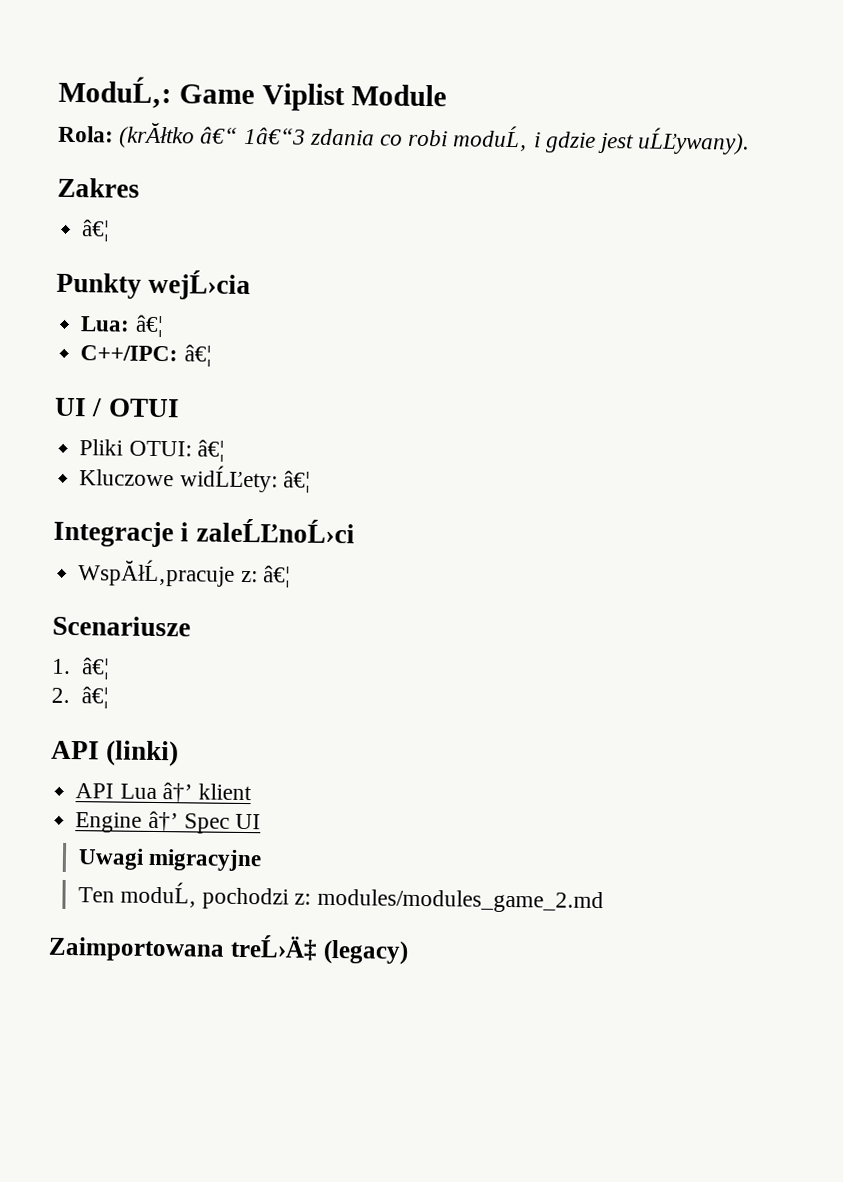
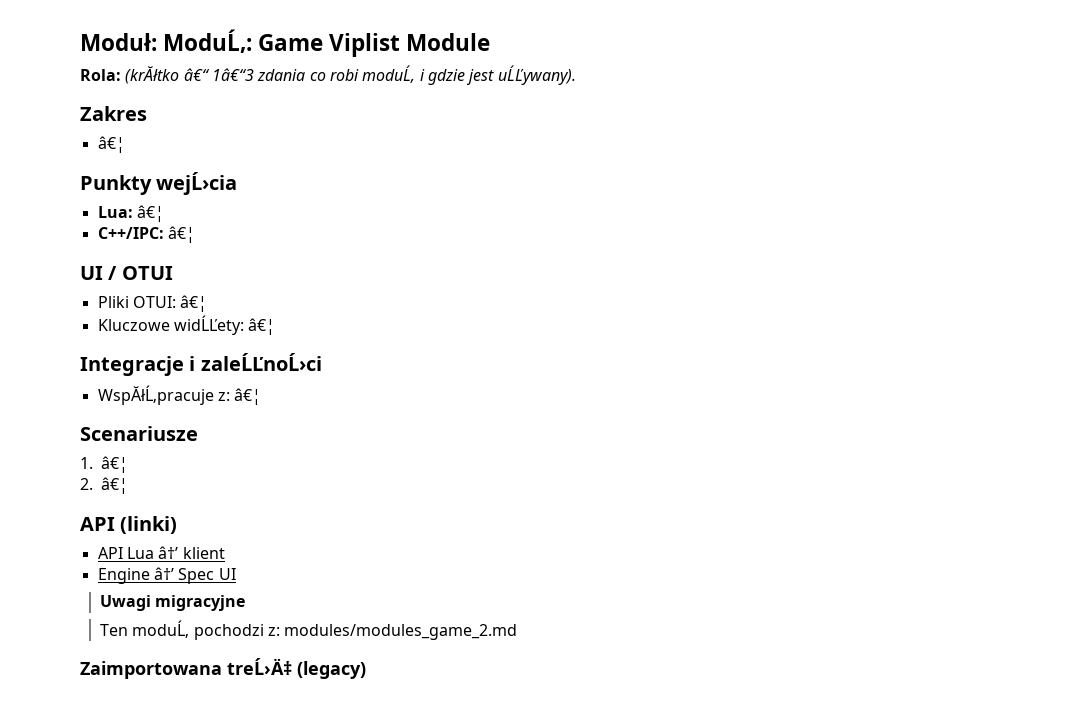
- ModuĹ‚: Game Viplist Module
+ Moduł: ModuĹ‚: Game Viplist Module

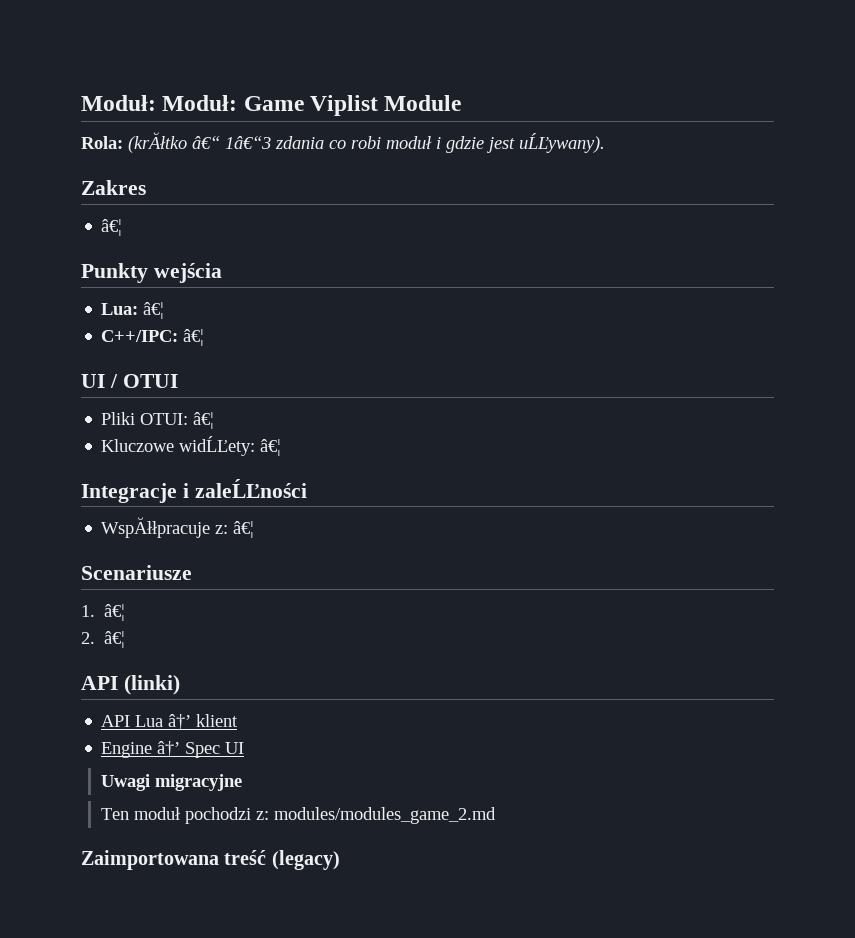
- Moduł: ModuĹ‚: Game Viplist Module
+ Moduł: Moduł: Game Viplist Module
- Rola: (krĂłtko â€“ 1â€“3 zdania co robi moduĹ‚ i gdzie jest uĹĽywany).
+ Rola: (krĂłtko â€“ 1â€“3 zdania co robi moduł i gdzie jest uĹĽywany).
- Punkty wejĹ›cia
+ Punkty wejścia
- Integracje i zaleĹĽnoĹ›ci
- WspĂłĹ‚pracuje z: â€¦
+ Integracje i zaleĹĽności
+ WspĂłłpracuje z: â€¦
- Ten moduĹ‚ pochodzi z: modules/modules_game_2.md
+ Ten moduł pochodzi z: modules/modules_game_2.md
- Zaimportowana treĹ›Ä‡ (legacy)
+ Zaimportowana treść (legacy)

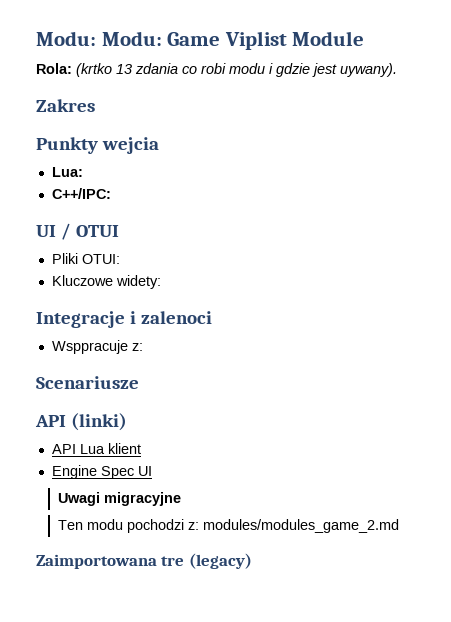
- Moduł: Moduł: Game Viplist Module
+ Modu: Modu: Game Viplist Module
- Rola: (krĂłtko â€“ 1â€“3 zdania co robi moduł i gdzie jest uĹĽywany).
+ Rola: (krtko 13 zdania co robi modu i gdzie jest uywany).
  Zakres
- â€¦
- Punkty wejścia
+ Punkty wejcia
- Lua: â€¦
+ Lua:
- C++/IPC: â€¦
+ C++/IPC:
- Pliki OTUI: â€¦
+ Pliki OTUI:
- Kluczowe widĹĽety: â€¦
+ Kluczowe widety:
- Integracje i zaleĹĽności
- WspĂłłpracuje z: â€¦
+ Integracje i zalenoci
+ Wsppracuje z:
- 1. â€¦
- 2. â€¦
- API Lua â†’ klient
+ API Lua klient
- Engine â†’ Spec UI
+ Engine Spec UI
- Ten moduł pochodzi z: modules/modules_game_2.md
+ Ten modu pochodzi z: modules/modules_game_2.md
- Zaimportowana treść (legacy)
+ Zaimportowana tre (legacy)

